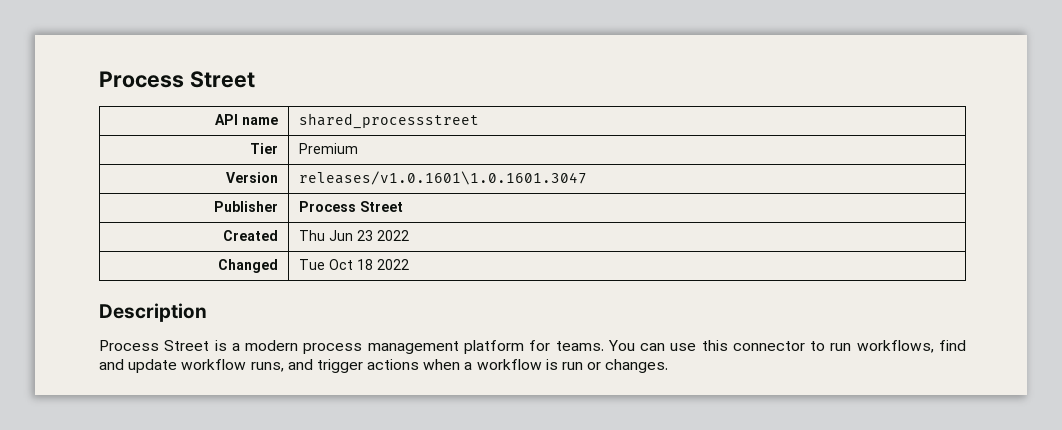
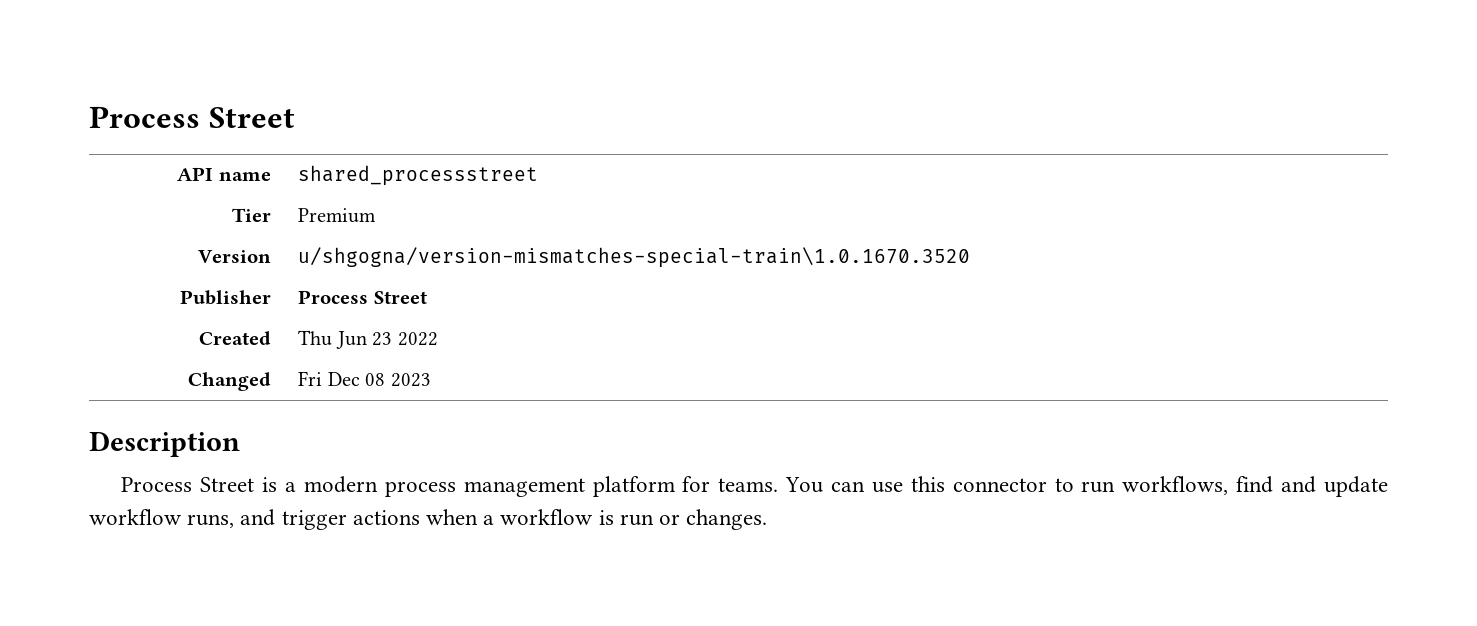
- Version | releases/v1.0.1601\1.0.1601.3047
+ Version | u/shgogna/version-mismatches-special-train\1.0.1670.3520
- Changed | Tue Oct 18 2022
+ Changed | Fri Dec 08 2023

